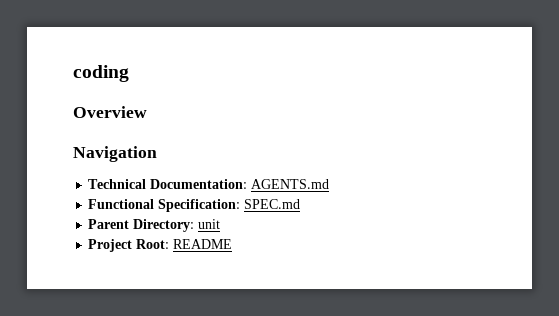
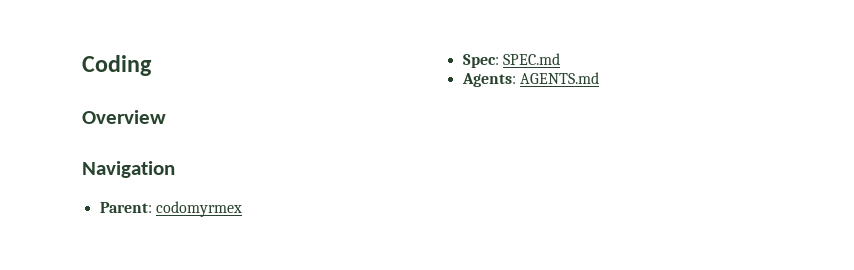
- coding
+ Coding
- Technical Documentation: AGENTS.md
- Functional Specification: SPEC.md
- Parent Directory: unit
- Project Root: README
+ Parent: codomyrmex
+ Spec: SPEC.md
+ Agents: AGENTS.md

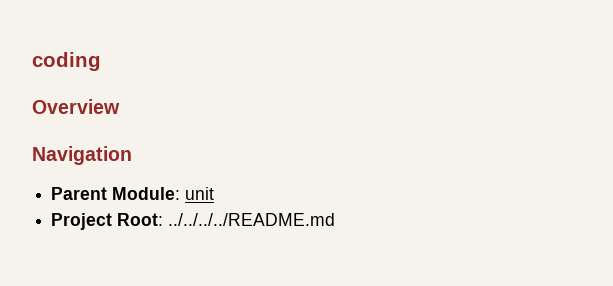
- Coding
+ coding
- Parent: codomyrmex
- Spec: SPEC.md
- Agents: AGENTS.md
+ Parent Module: unit
+ Project Root: ../../../../README.md

